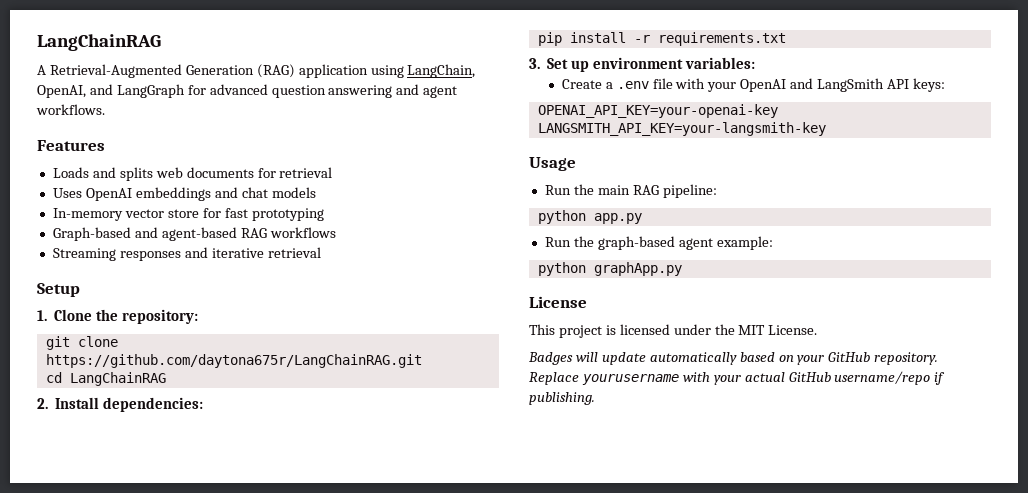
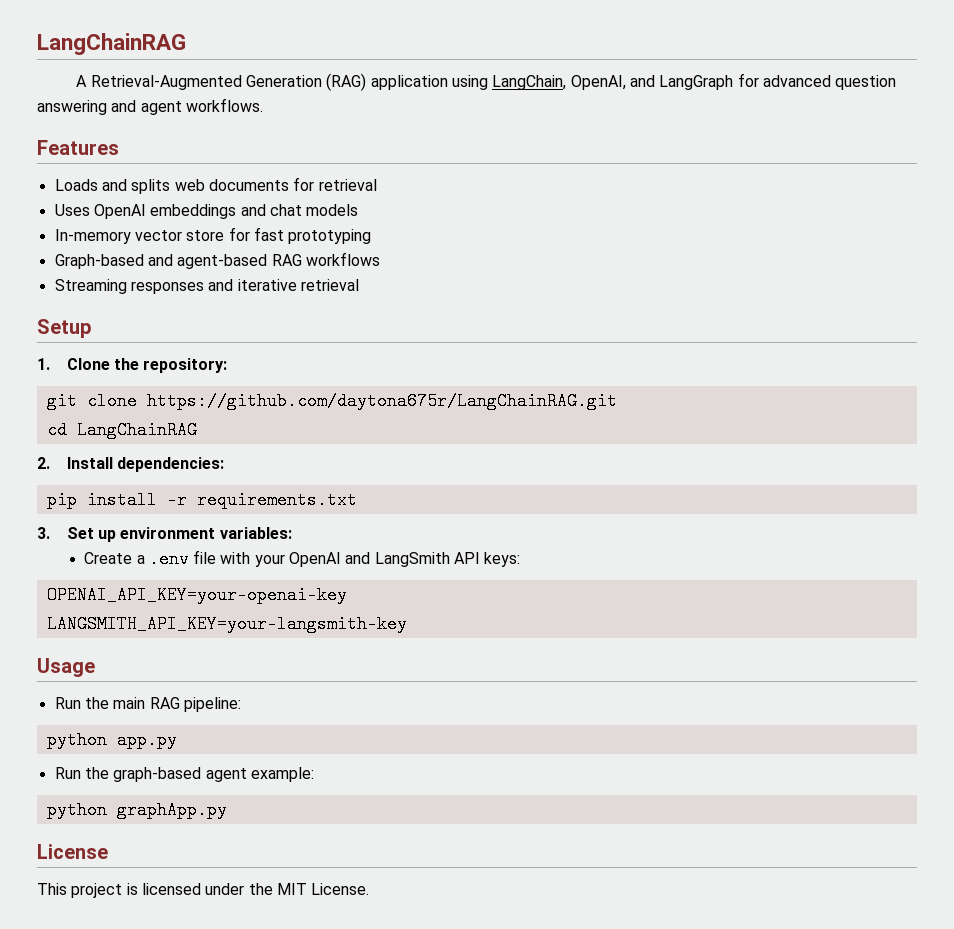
- Badges will update automatically based on your GitHub repository. Replace yourusername with your actual GitHub username/repo if publishing.

